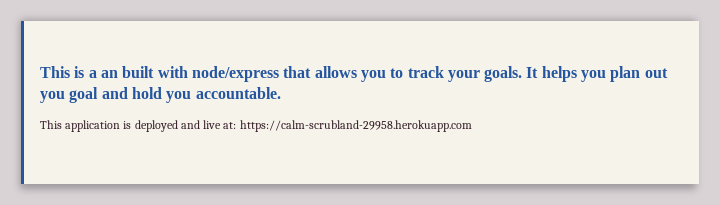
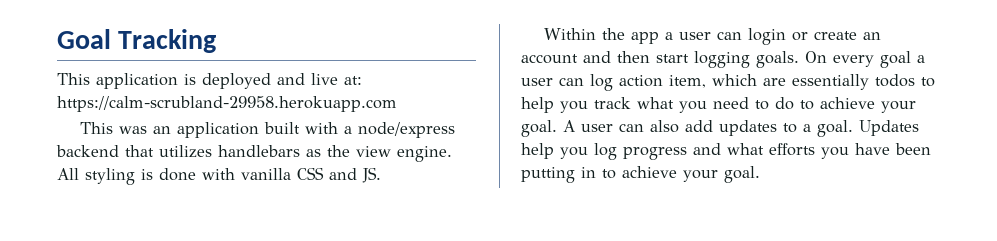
- This is a an built with node/express that allows you to track your goals. It helps you plan out you goal and hold you accountable.
+ Goal Tracking
+ This was an application built with a node/express backend that utilizes handlebars as the view engine. All styling is done with vanilla CSS and JS.
+ Within the app a user can login or create an account and then start logging goals. On every goal a user can log action item, which are essentially todos to help you track what you need to do to achieve your goal. A user can also add updates to a goal. Updates help you log progress and what efforts you have been putting in to achieve your goal.

